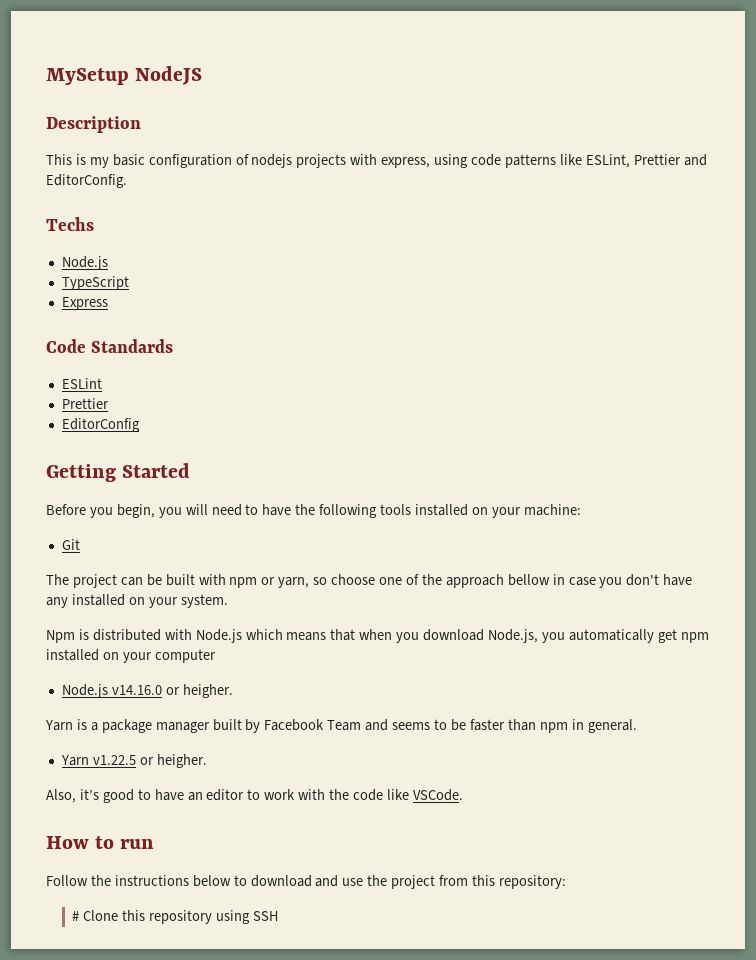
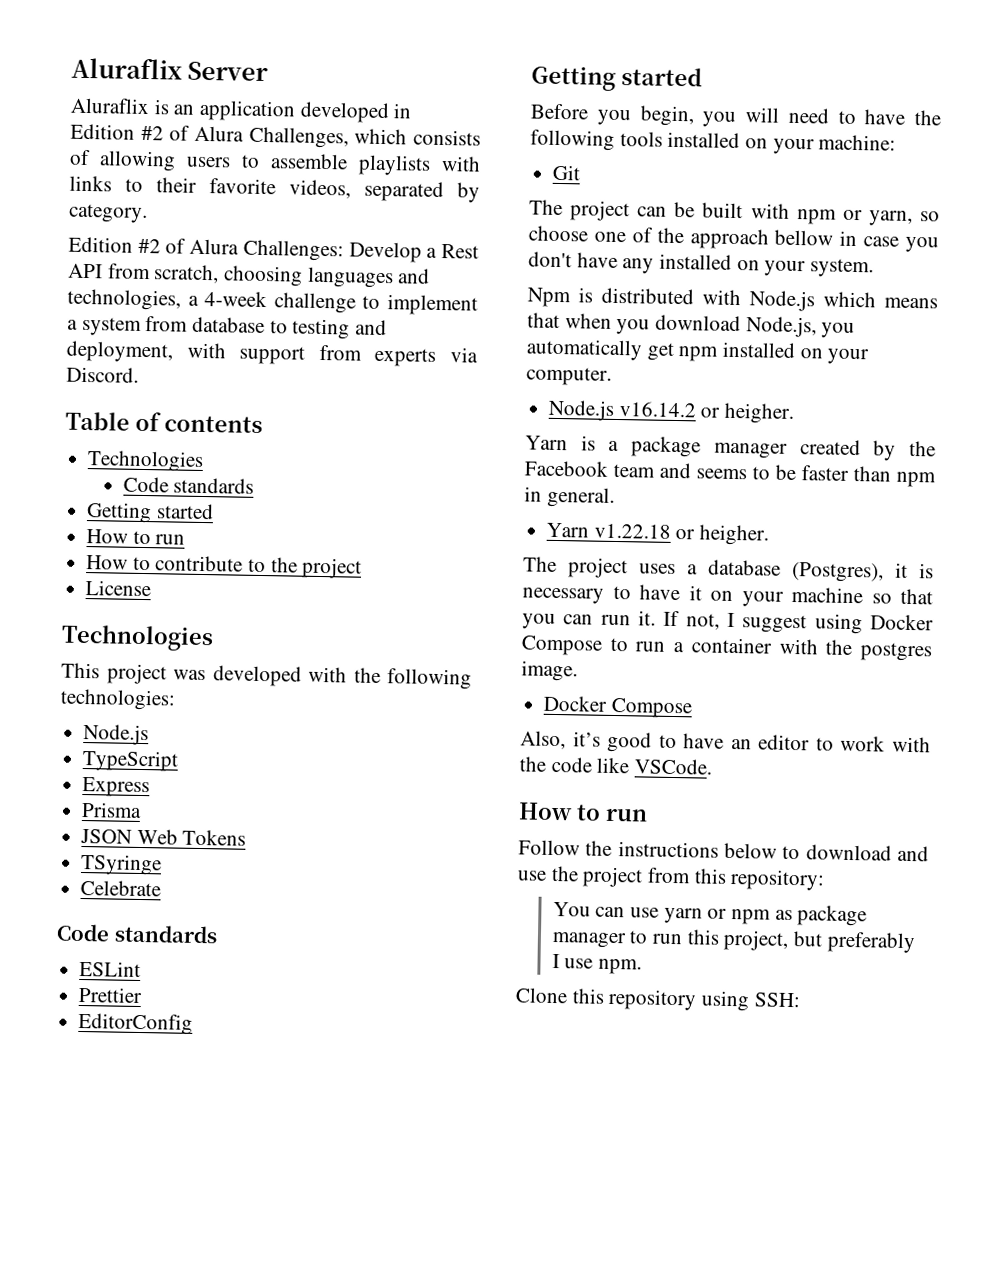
- MySetup NodeJS
- Description
- This is my basic configuration of nodejs projects with express, using code patterns like ESLint, Prettier and EditorConfig.
- Techs
+ Aluraflix Server
+ Aluraflix is an application developed in Edition #2 of Alura Challenges, which consists of allowing users to assemble playlists with links to their favorite videos, separated by category.
+ Edition #2 of Alura Challenges: Develop a Rest API from scratch, choosing languages and technologies, a 4-week challenge to implement a system from database to testing and deployment, with support from experts via Discord.
+ Table of contents
+ Technologies
+ Code standards
+ Getting started
+ How to run
+ How to contribute to the project
+ License
+ Technologies
+ This project was developed with the following technologies:
  Node.js
  TypeScript
  Express
- Code Standards
+ Prisma
+ JSON Web Tokens
+ TSyringe
+ Celebrate
+ Code standards
  EditorConfig
- Getting Started
+ Getting started
- Npm is distributed with Node.js which means that when you download Node.js, you automatically get npm installed on your computer
- Node.js v14.16.0 or heigher.
+ Npm is distributed with Node.js which means that when you download Node.js, you automatically get npm installed on your computer.
+ Node.js v16.14.2 or heigher.
- Yarn is a package manager built by Facebook Team and seems to be faster than npm in general.
+ Yarn is a package manager created by the Facebook team and seems to be faster than npm in general.
- Yarn v1.22.5 or heigher.
+ Yarn v1.22.18 or heigher.
+ The project uses a database (Postgres), it is necessary to have it on your machine so that you can run it. If not, I suggest using Docker Compose to run a container with the postgres image.
+ Docker Compose
- # Clone this repository using SSH
+ You can use yarn or npm as package manager to run this project, but preferably I use npm.
+ Clone this repository using SSH:

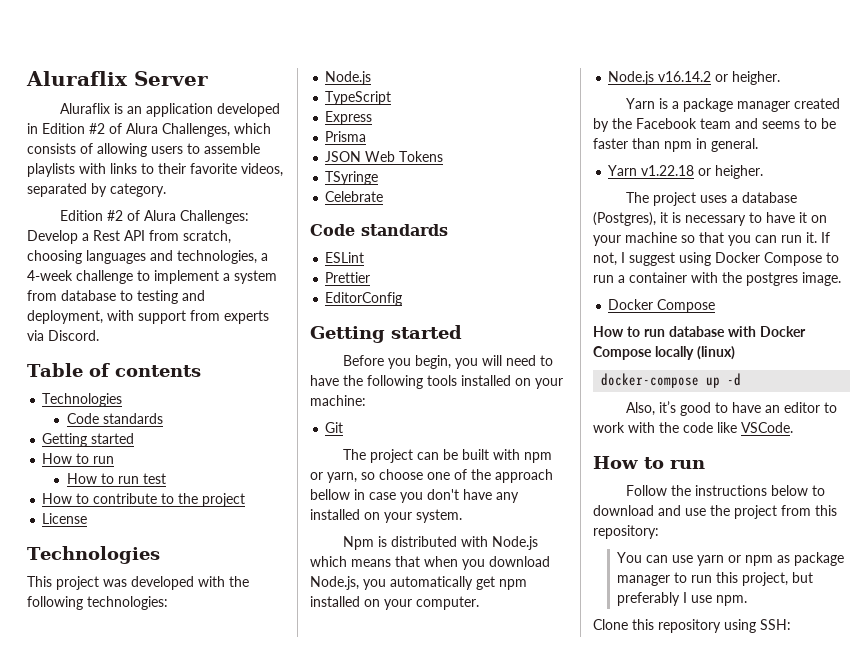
+ How to run test
+ How to run database with Docker Compose locally (linux)
+ docker-compose up -d

